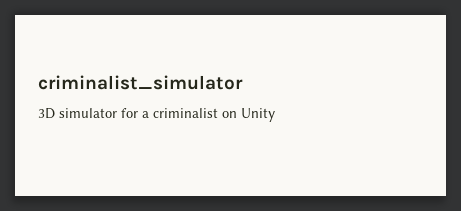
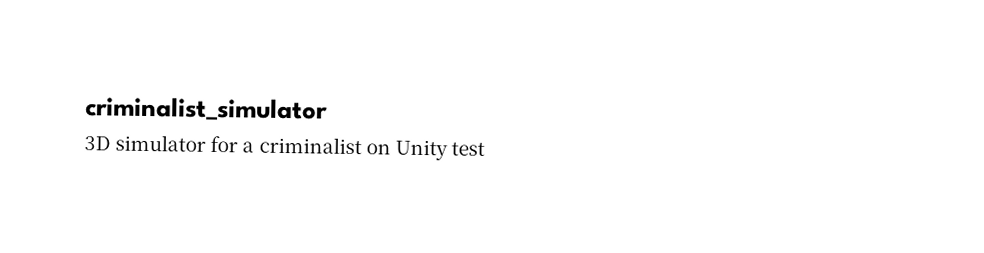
- 3D simulator for a criminalist on Unity
+ 3D simulator for a criminalist on Unity test

